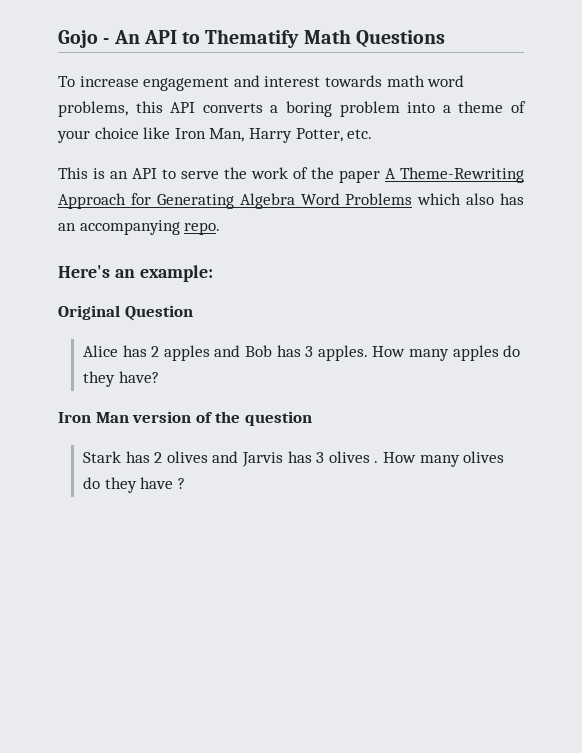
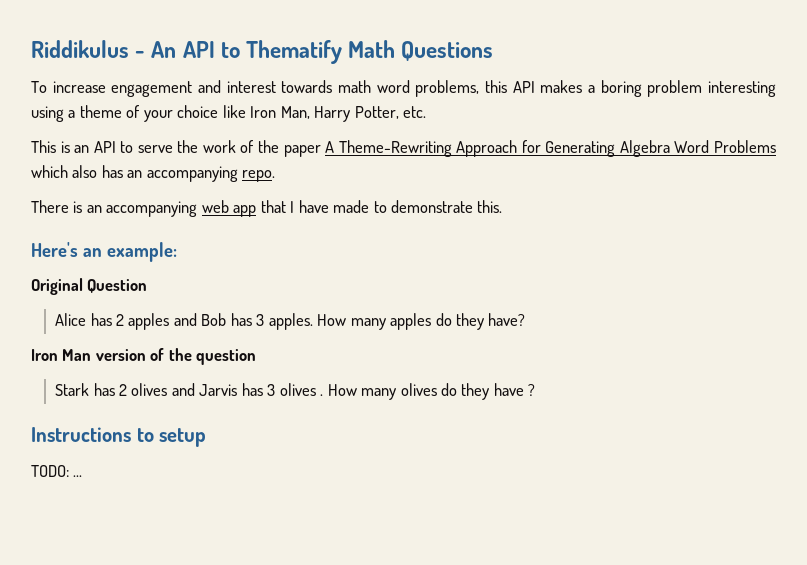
- Gojo - An API to Thematify Math Questions
+ Riddikulus - An API to Thematify Math Questions
- To increase engagement and interest towards math word problems, this API converts a boring problem into a theme of your choice like Iron Man, Harry Potter, etc.
+ To increase engagement and interest towards math word problems, this API makes a boring problem interesting using a theme of your choice like Iron Man, Harry Potter, etc.
+ There is an accompanying web app that I have made to demonstrate this.
+ Instructions to setup
+ TODO: ...

